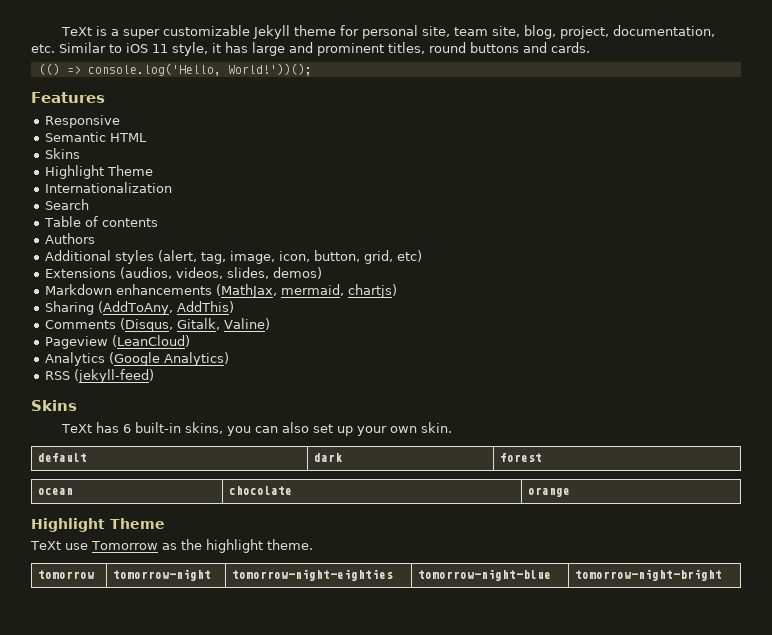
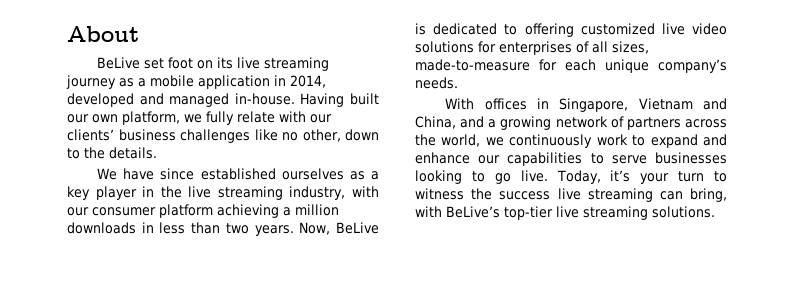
- TeXt is a super customizable Jekyll theme for personal site, team site, blog, project, documentation, etc. Similar to iOS 11 style, it has large and prominent titles, round buttons and cards.
- (() => console.log('Hello, World!'))();
- Features
- Responsive
- Semantic HTML
- Skins
- Highlight Theme
- Internationalization
- Search
- Table of contents
- Authors
- Additional styles (alert, tag, image, icon, button, grid, etc)
- Extensions (audios, videos, slides, demos)
- Markdown enhancements (MathJax, mermaid, chartjs)
- Sharing (AddToAny, AddThis)
- Comments (Disqus, Gitalk, Valine)
- Pageview (LeanCloud)
- Analytics (Google Analytics)
- RSS (jekyll-feed)
- Skins
- TeXt has 6 built-in skins, you can also set up your own skin.
- default | dark | forest
- ocean | chocolate | orange
- Highlight Theme
- TeXt use Tomorrow as the highlight theme.
- tomorrow | tomorrow-night | tomorrow-night-eighties | tomorrow-night-blue | tomorrow-night-bright
+ About
+ BeLive set foot on its live streaming journey as a mobile application in 2014, developed and managed in-house. Having built our own platform, we fully relate with our clients’ business challenges like no other, down to the details.
+ We have since established ourselves as a key player in the live streaming industry, with our consumer platform achieving a million downloads in less than two years. Now, BeLive is dedicated to offering customized live video solutions for enterprises of all sizes, made-to-measure for each unique company’s needs.
+ With offices in Singapore, Vietnam and China, and a growing network of partners across the world, we continuously work to expand and enhance our capabilities to serve businesses looking to go live. Today, it’s your turn to witness the success live streaming can bring, with BeLive’s top-tier live streaming solutions.

